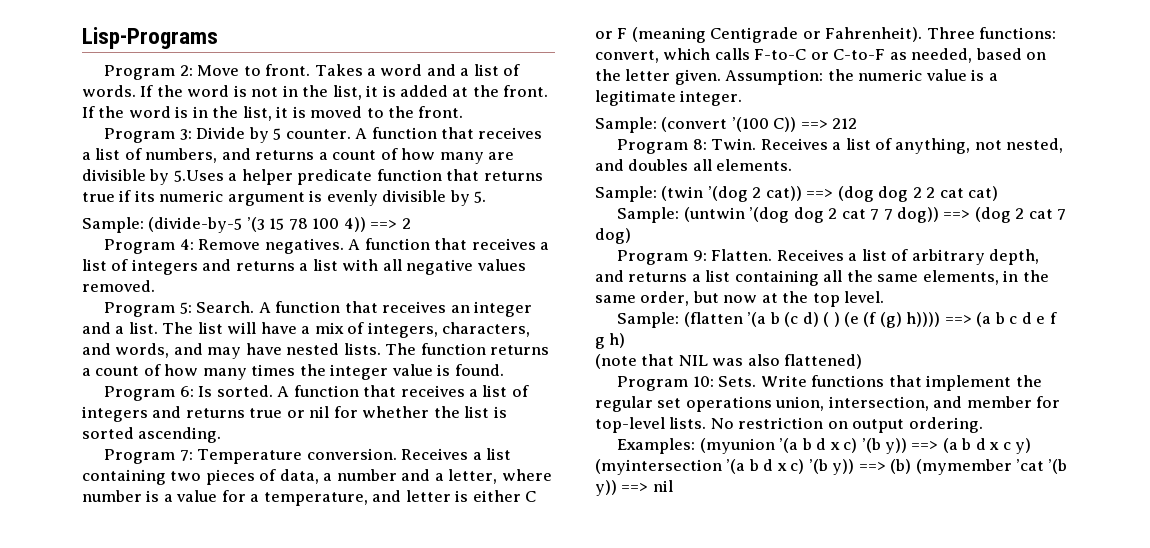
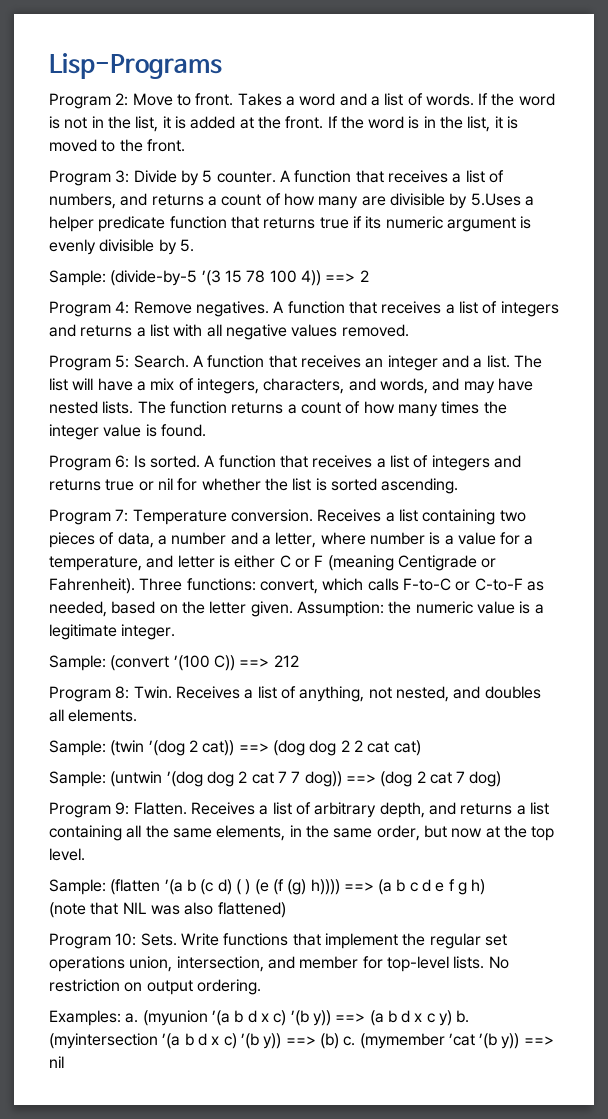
- Examples: (myunion ’(a b d x c) ’(b y)) ==> (a b d x c y) (myintersection ’(a b d x c) ’(b y)) ==> (b) (mymember ’cat ’(b y)) ==> nil
+ Examples: a. (myunion ’(a b d x c) ’(b y)) ==> (a b d x c y) b. (myintersection ’(a b d x c) ’(b y)) ==> (b) c. (mymember ’cat ’(b y)) ==> nil

